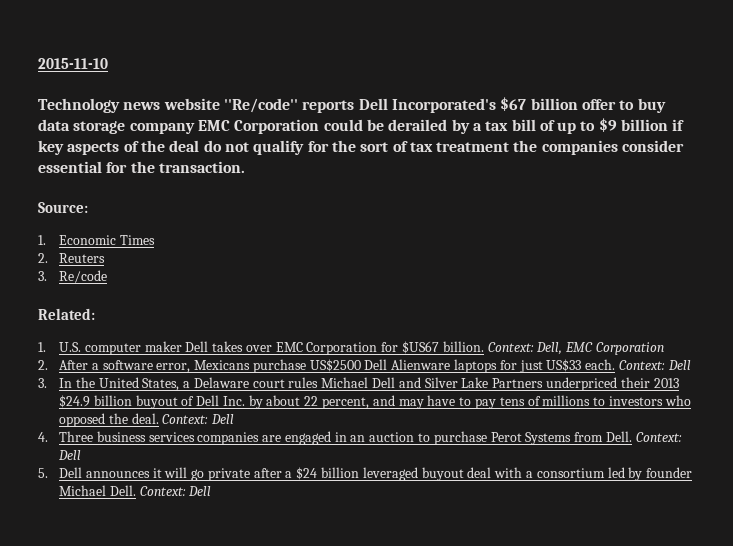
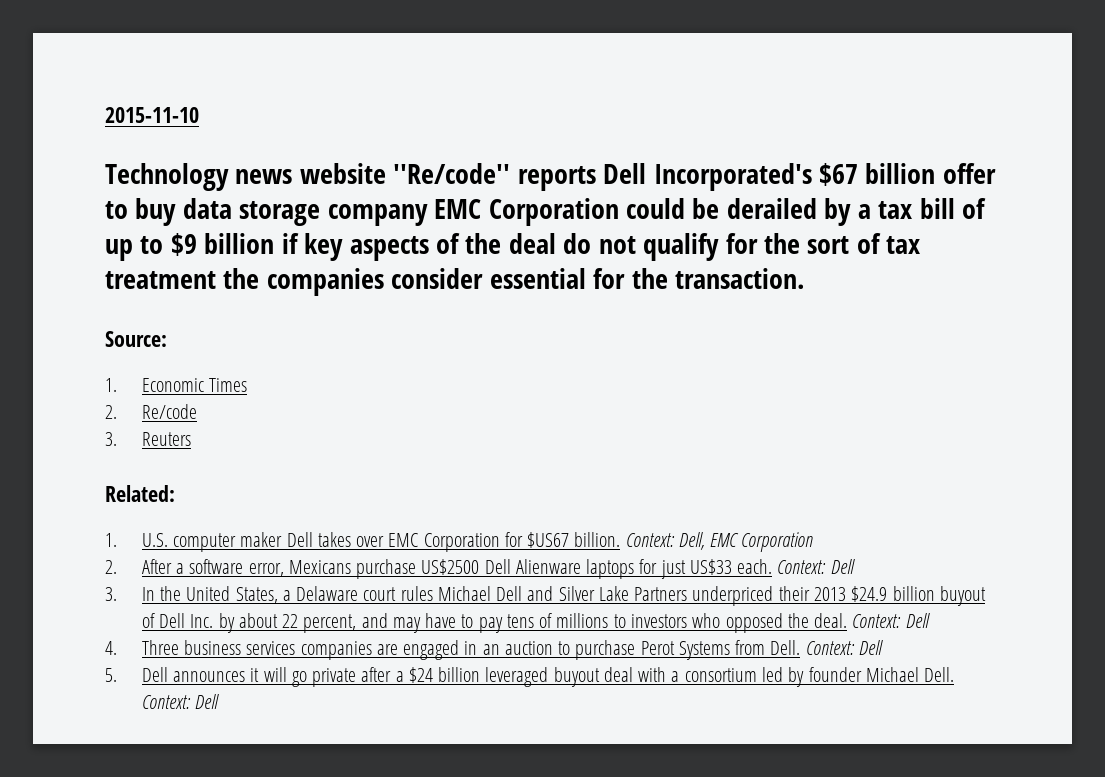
- 2. Reuters
- 3. Re/code
+ 2. Re/code
+ 3. Reuters

